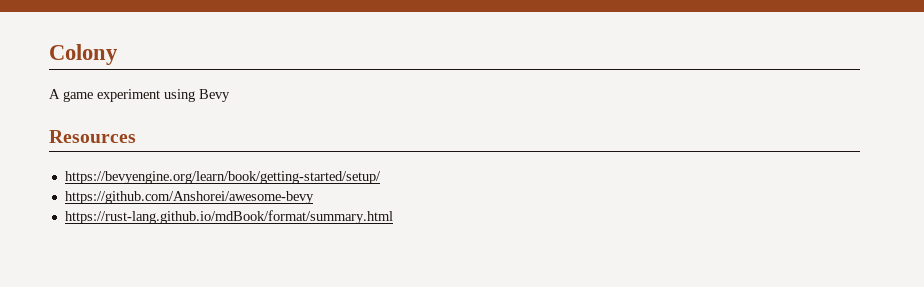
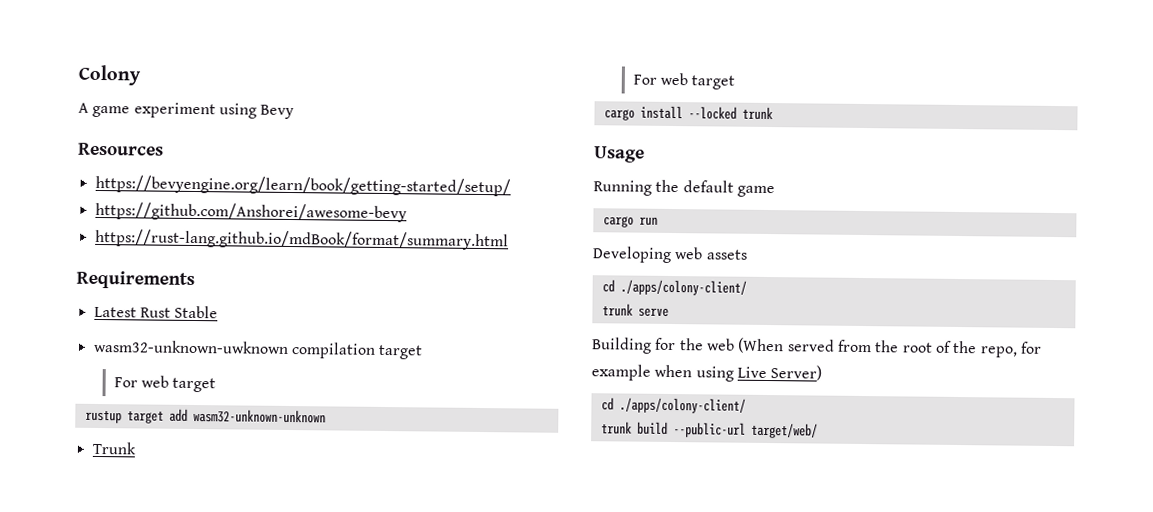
+ Requirements
+ Latest Rust Stable
+ wasm32-unknown-uwknown compilation target
+ For web target
+ rustup target add wasm32-unknown-unknown
+ Trunk
+ For web target
+ cargo install --locked trunk
+ Usage
+ Running the default game
+ cargo run
+ Developing web assets
+ cd ./apps/colony-client/
+ trunk serve
+ Building for the web (When served from the root of the repo, for example when using Live Server)
+ cd ./apps/colony-client/
+ trunk build --public-url target/web/

